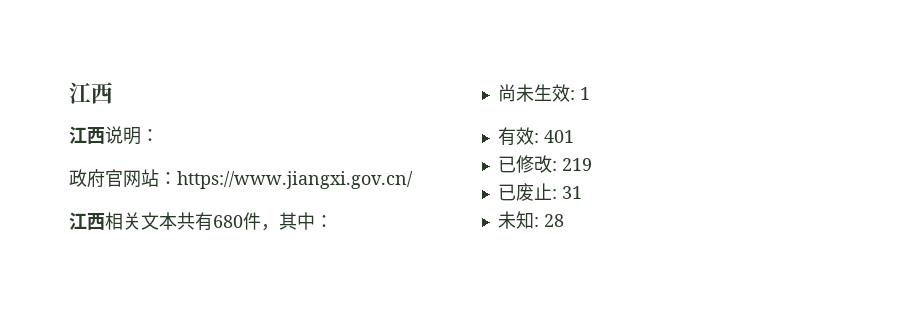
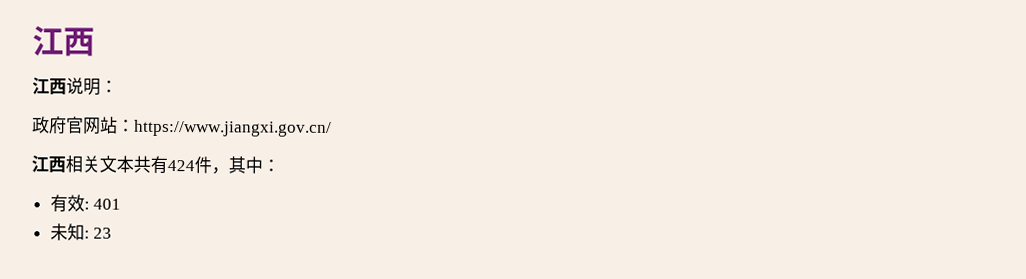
- 江西相关文本共有680件，其中：
+ 江西相关文本共有424件，其中：
- 尚未生效: 1
- 已修改: 219
- 已废止: 31
- 未知: 28
+ 未知: 23

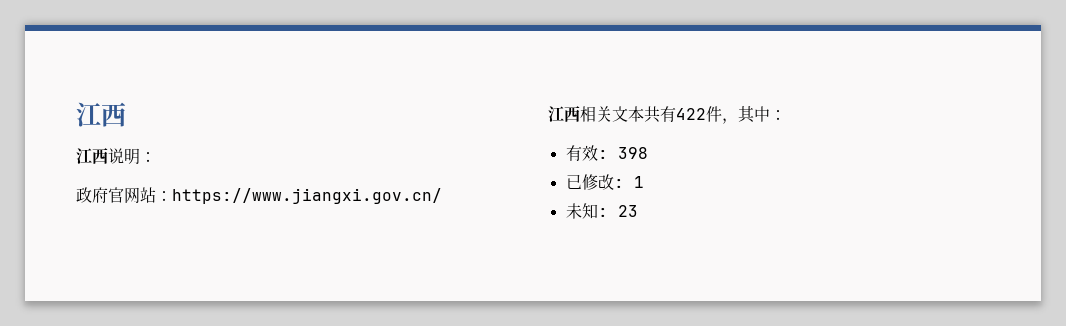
- 江西相关文本共有424件，其中：
+ 江西相关文本共有422件，其中：
- 有效: 401
+ 有效: 398
+ 已修改: 1

